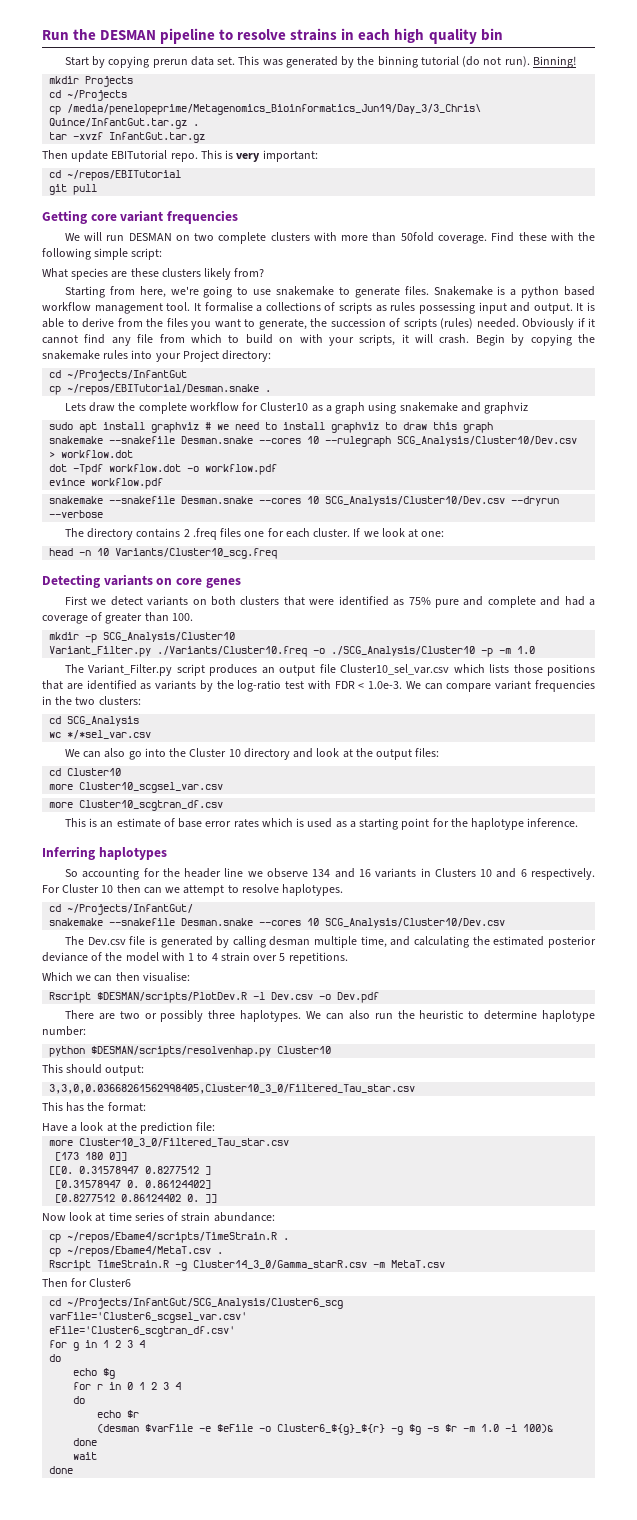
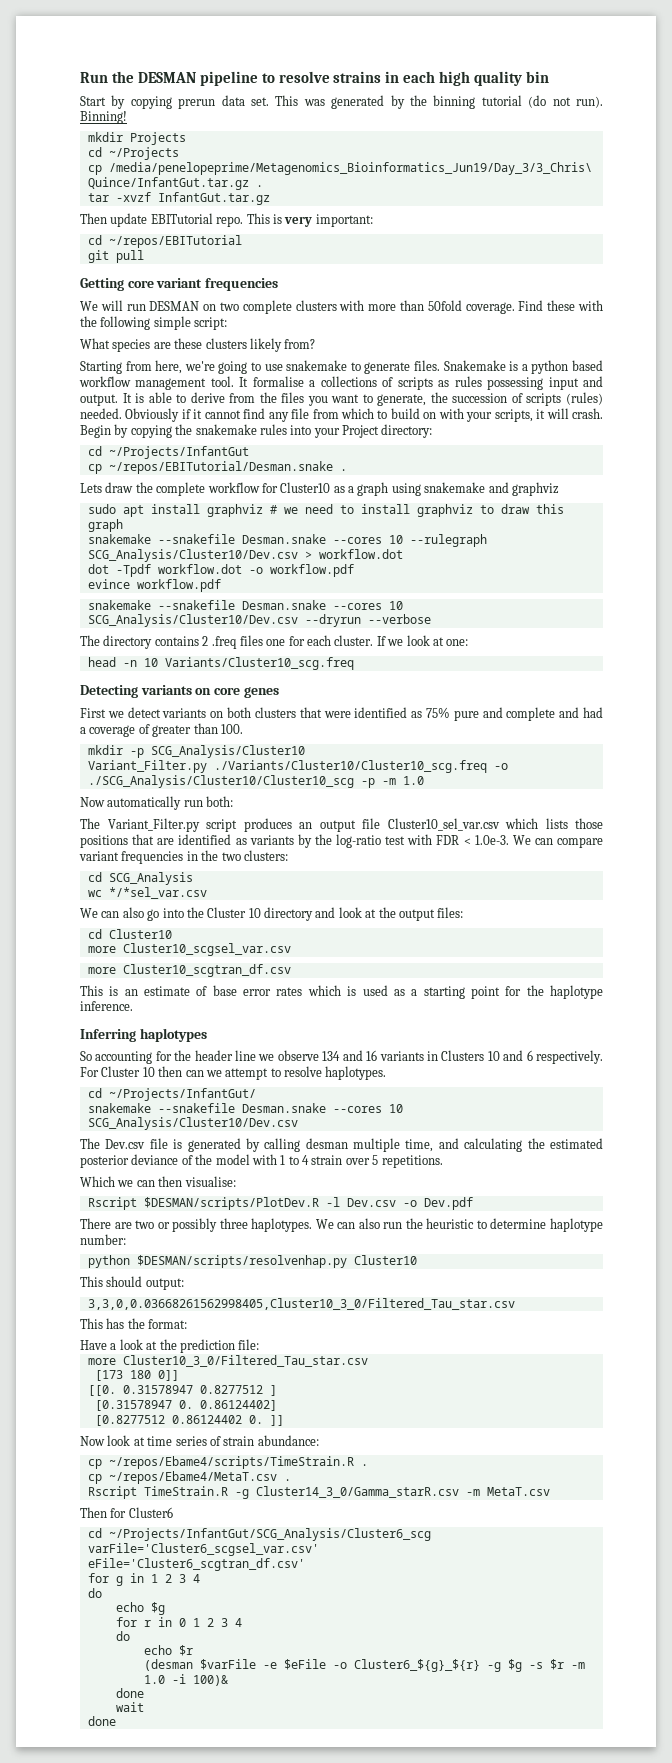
- Variant_Filter.py ./Variants/Cluster10.freq -o ./SCG_Analysis/Cluster10 -p -m 1.0
+ Variant_Filter.py ./Variants/Cluster10/Cluster10_scg.freq -o ./SCG_Analysis/Cluster10/Cluster10_scg -p -m 1.0
+ Now automatically run both:

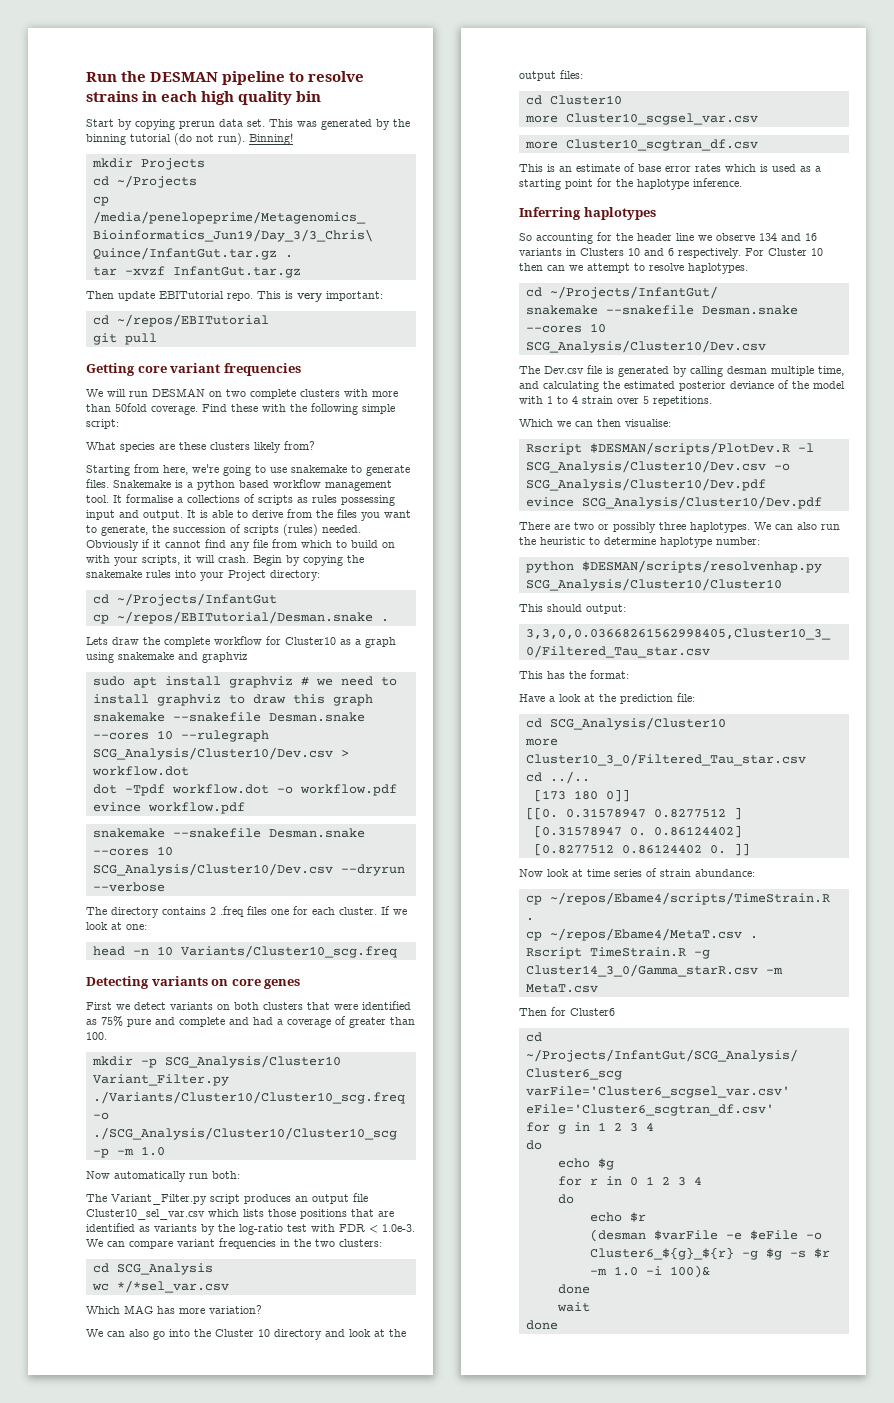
+ Which MAG has more variation?
- Rscript $DESMAN/scripts/PlotDev.R -l Dev.csv -o Dev.pdf
+ Rscript $DESMAN/scripts/PlotDev.R -l SCG_Analysis/Cluster10/Dev.csv -o SCG_Analysis/Cluster10/Dev.pdf
+ evince SCG_Analysis/Cluster10/Dev.pdf
- python $DESMAN/scripts/resolvenhap.py Cluster10
+ python $DESMAN/scripts/resolvenhap.py SCG_Analysis/Cluster10/Cluster10
+ cd SCG_Analysis/Cluster10
+ cd ../..

